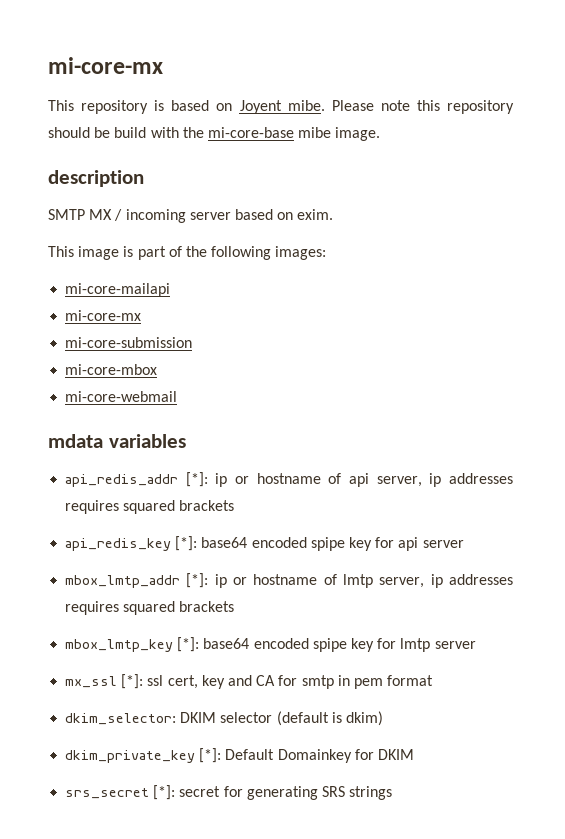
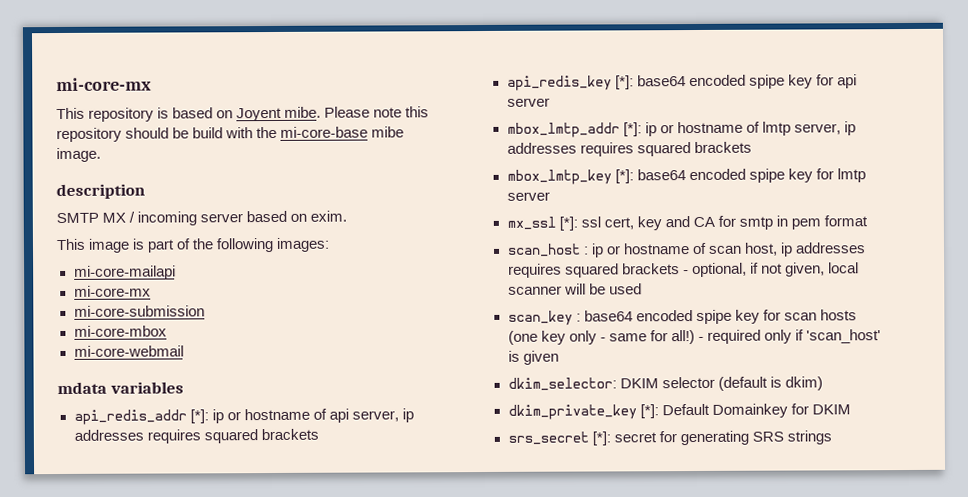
+ scan_host : ip or hostname of scan host, ip addresses requires squared brackets - optional, if not given, local scanner will be used
+ scan_key : base64 encoded spipe key for scan hosts (one key only - same for all!) - required only if 'scan_host' is given

